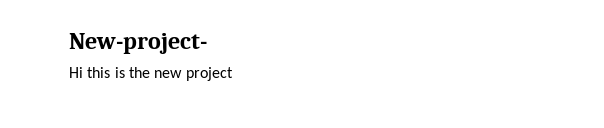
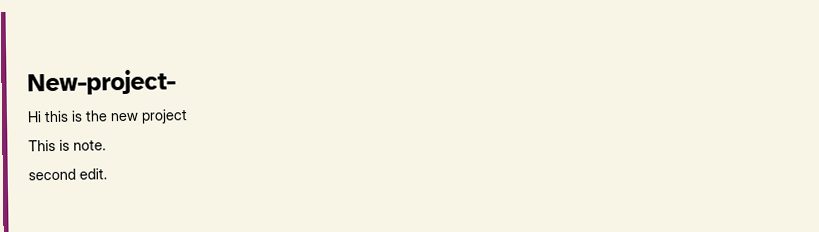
+ This is note.
+ second edit.

